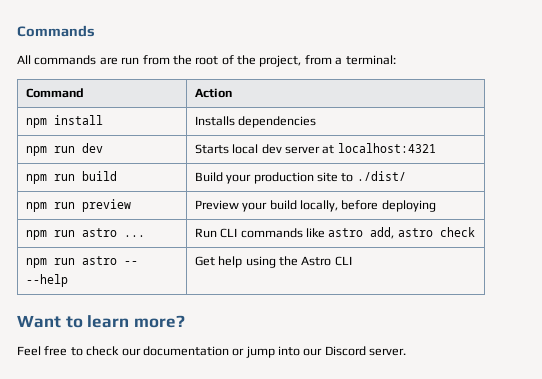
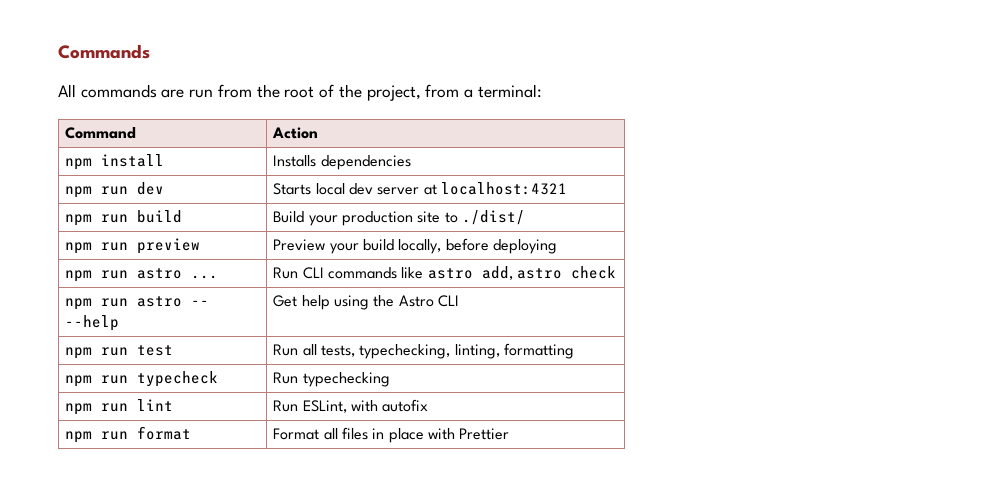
- Want to learn more?
- Feel free to check our documentation or jump into our Discord server.
+ npm run test | Run all tests, typechecking, linting, formatting
+ npm run typecheck | Run typechecking
+ npm run lint | Run ESLint, with autofix
+ npm run format | Format all files in place with Prettier

